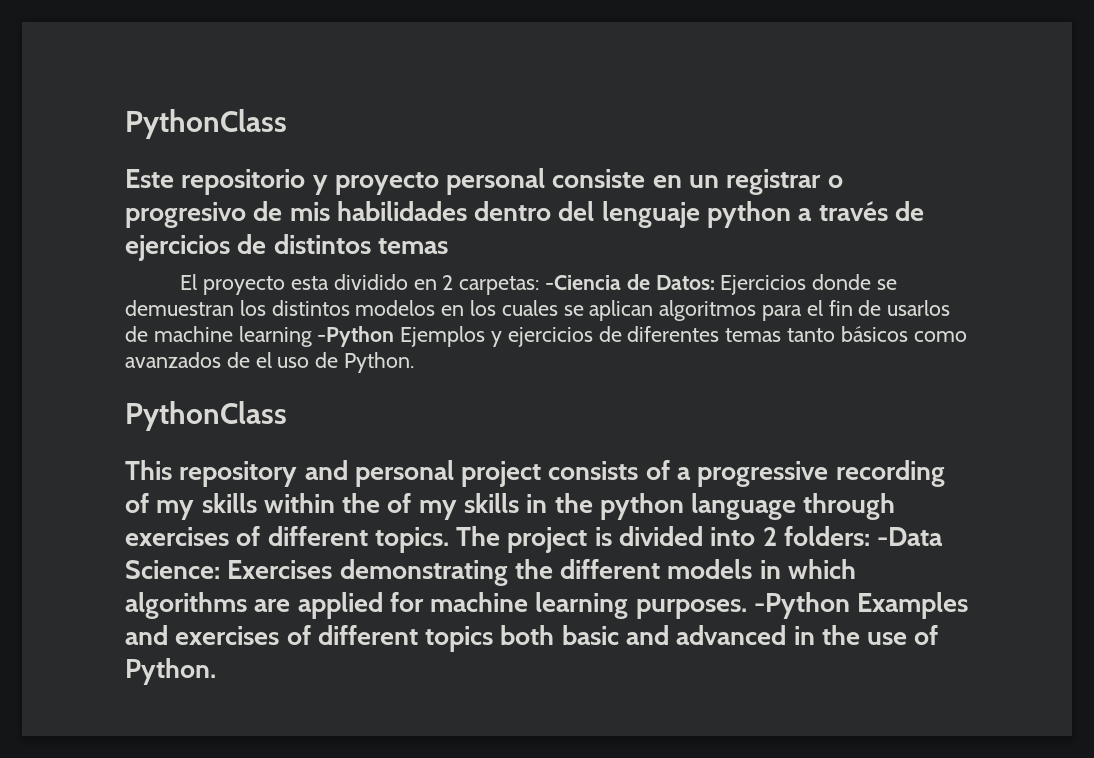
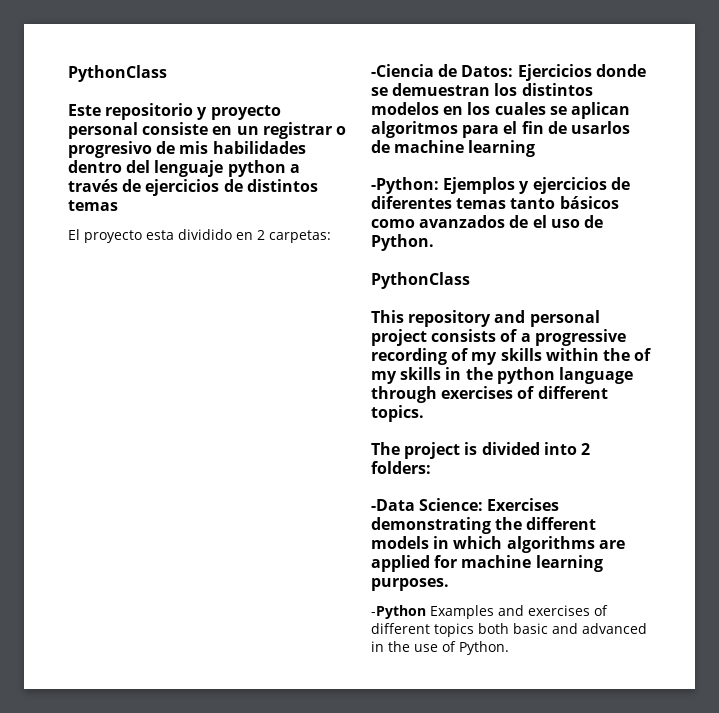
- El proyecto esta dividido en 2 carpetas: -Ciencia de Datos: Ejercicios donde se demuestran los distintos modelos en los cuales se aplican algoritmos para el fin de usarlos de machine learning -Python Ejemplos y ejercicios de diferentes temas tanto básicos como avanzados de el uso de Python.
+ El proyecto esta dividido en 2 carpetas:
+ -Ciencia de Datos: Ejercicios donde se demuestran los distintos modelos en los cuales se aplican algoritmos para el fin de usarlos de machine learning
+ -Python: Ejemplos y ejercicios de diferentes temas tanto básicos como avanzados de el uso de Python.
- This repository and personal project consists of a progressive recording of my skills within the of my skills in the python language through exercises of different topics. The project is divided into 2 folders: -Data Science:
+ This repository and personal project consists of a progressive recording of my skills within the of my skills in the python language through exercises of different topics.
+ The project is divided into 2 folders:
+ -Data Science:
- Exercises demonstrating the different models in which algorithms are applied for machine learning purposes. -Python Examples and exercises of different topics both basic and advanced in the use of Python.
+ Exercises demonstrating the different models in which algorithms are applied for machine learning purposes.
+ -Python Examples and exercises of different topics both basic and advanced in the use of Python.

